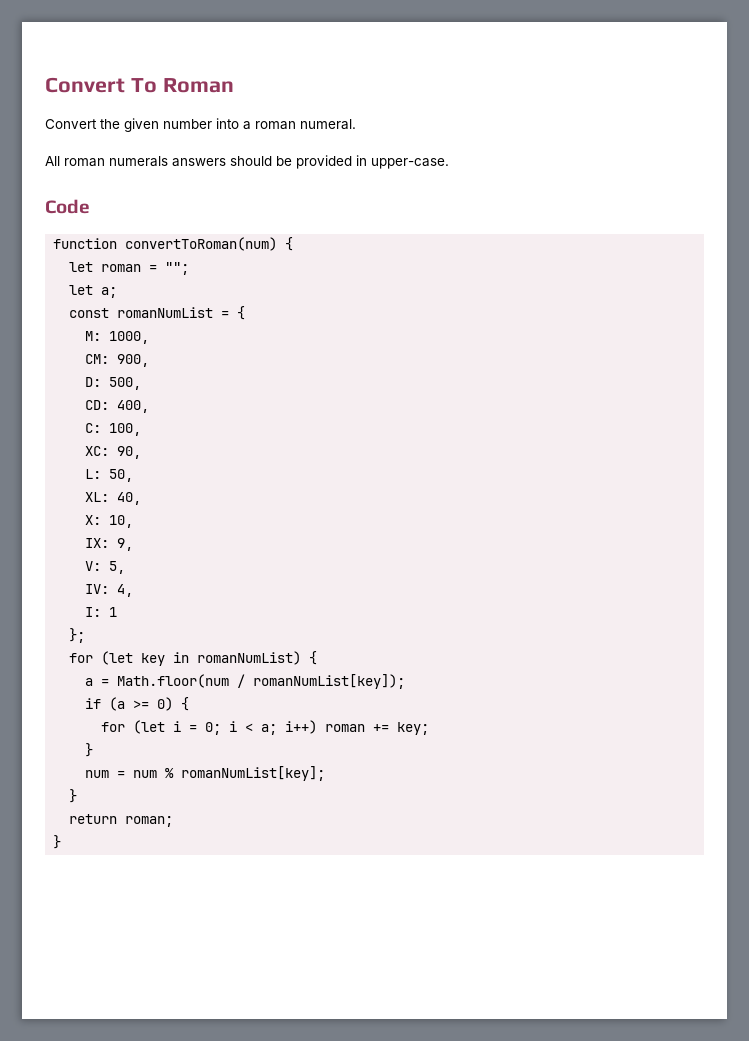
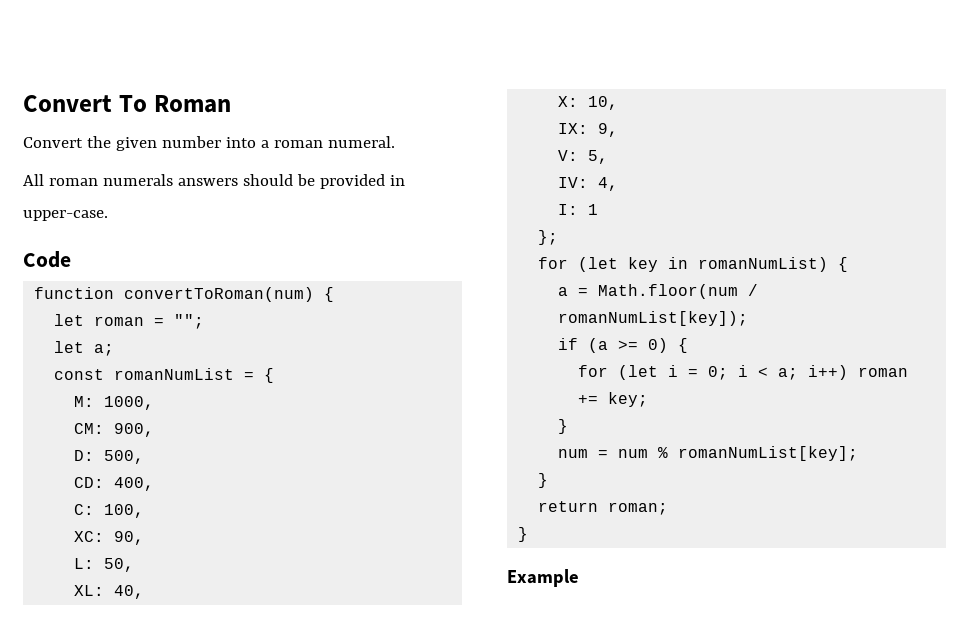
+ Example

